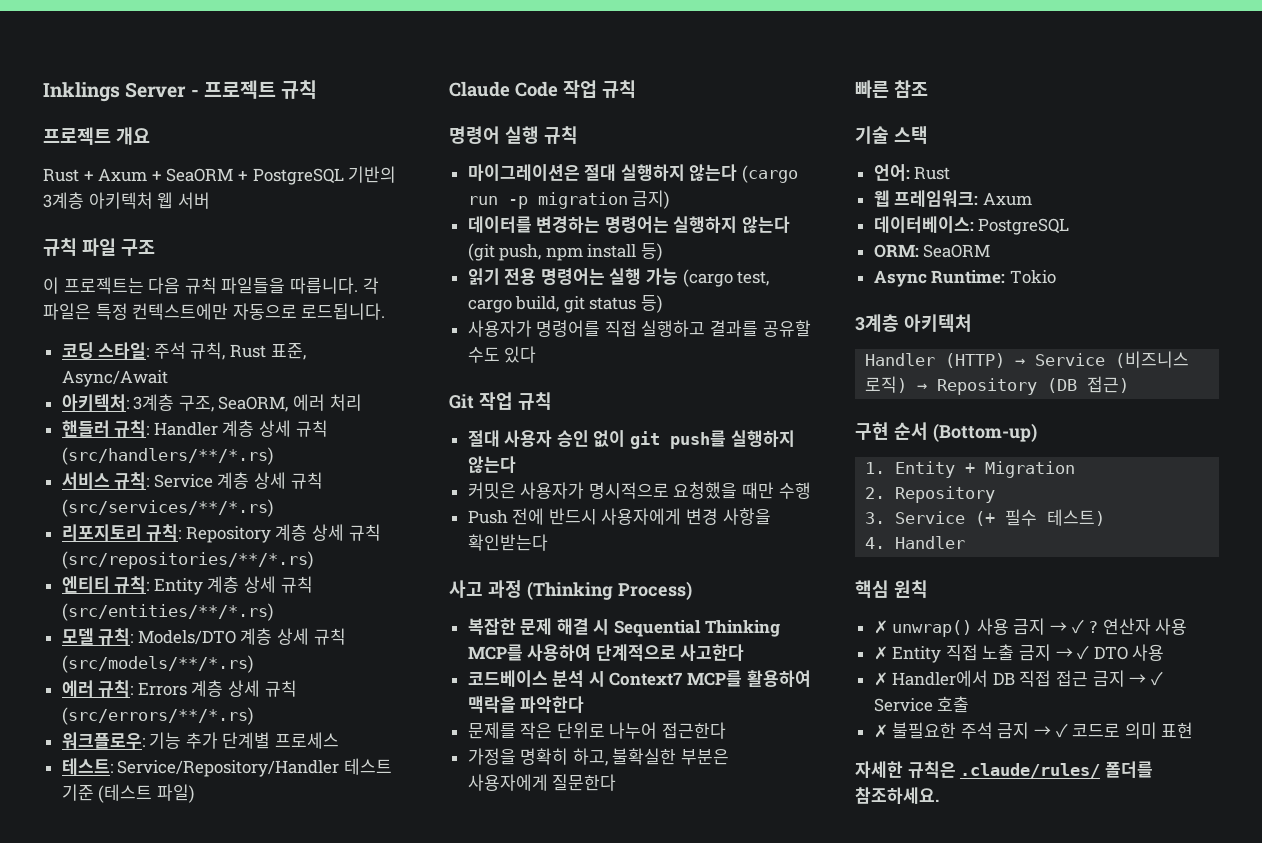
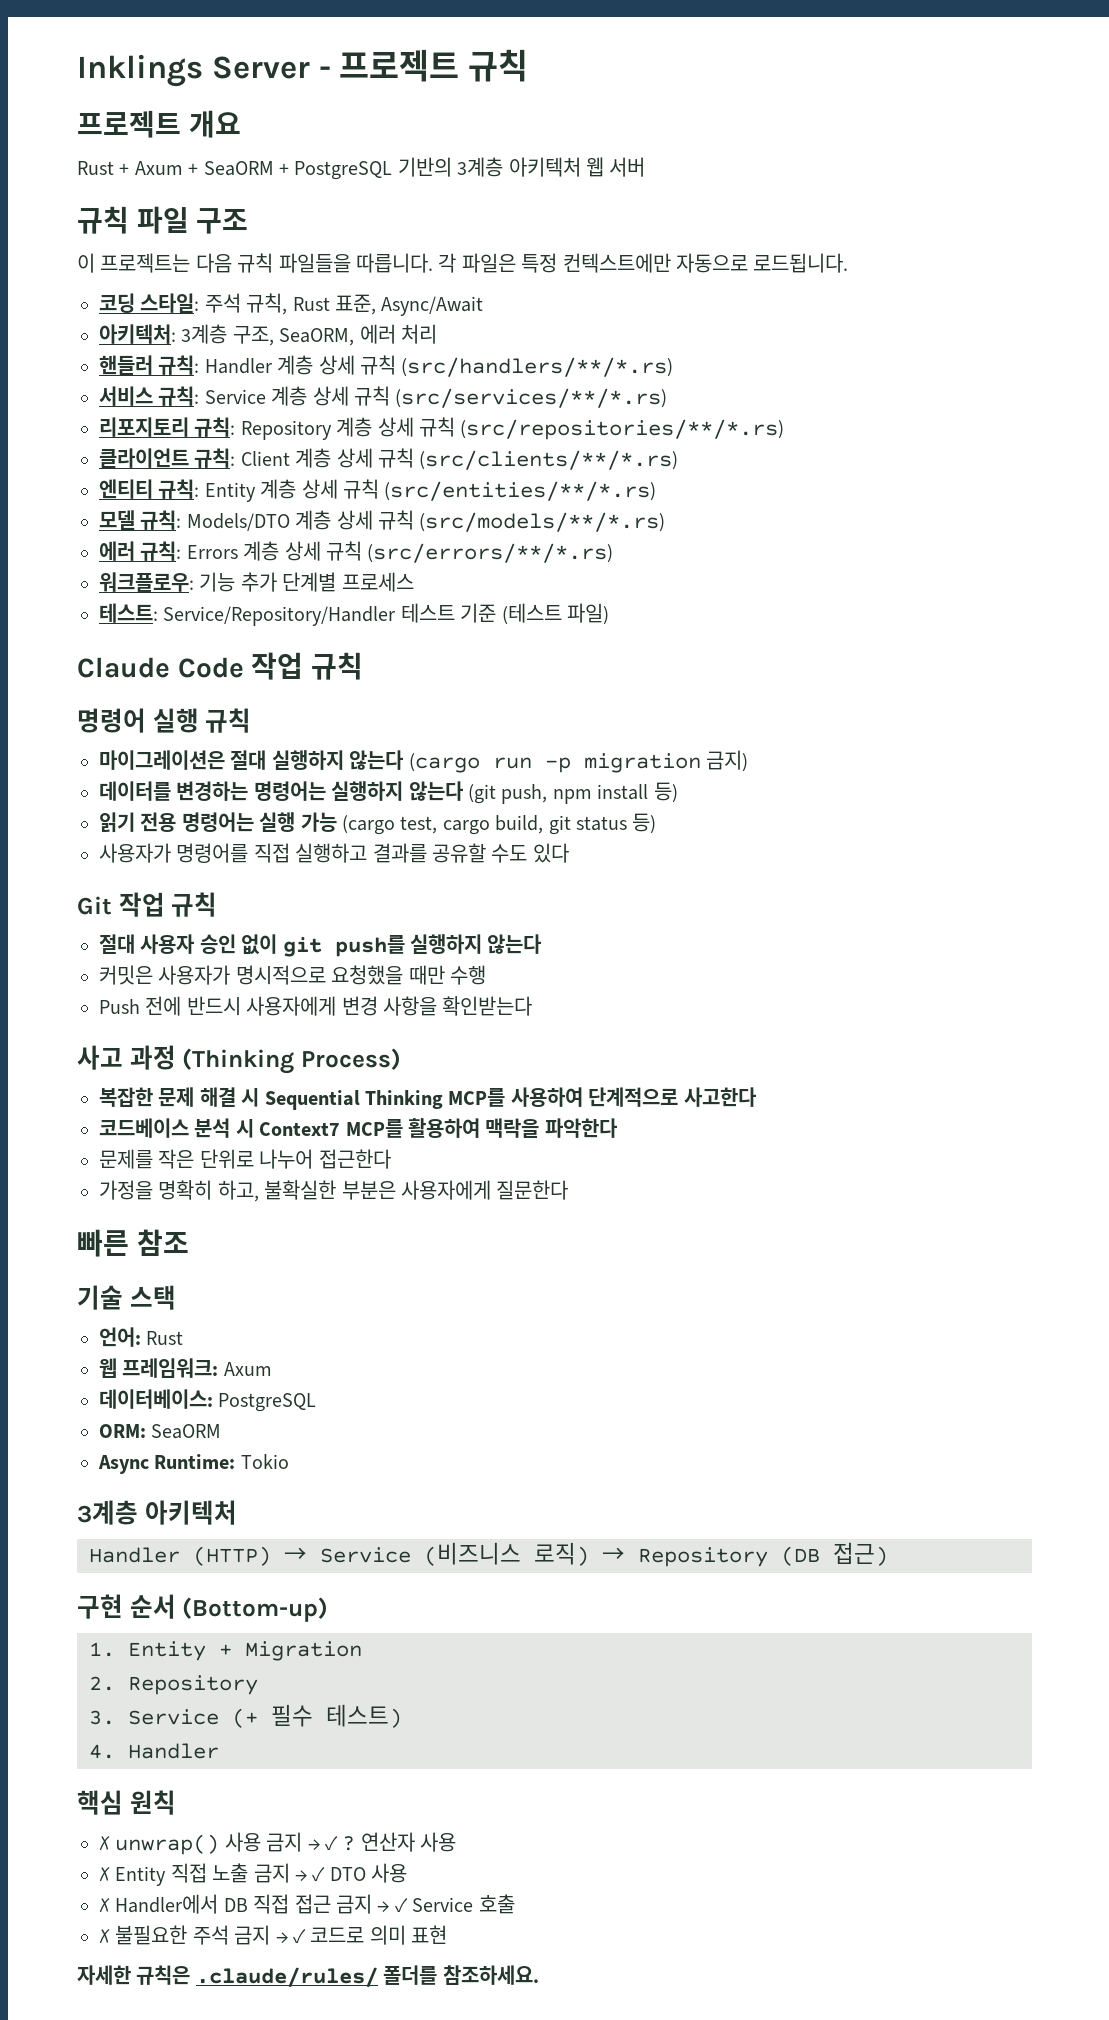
+ 클라이언트 규칙: Client 계층 상세 규칙 (src/clients/**/*.rs)

